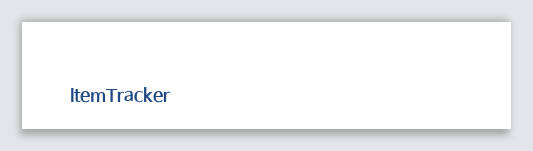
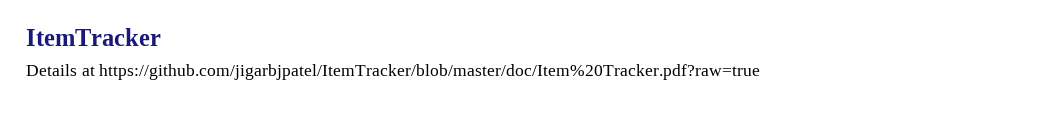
+ Details at https://github.com/jigarbjpatel/ItemTracker/blob/master/doc/Item%20Tracker.pdf?raw=true

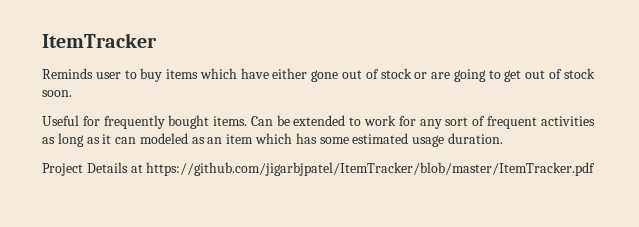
- Details at https://github.com/jigarbjpatel/ItemTracker/blob/master/doc/Item%20Tracker.pdf?raw=true
+ Reminds user to buy items which have either gone out of stock or are going to get out of stock soon.
+ Useful for frequently bought items. Can be extended to work for any sort of frequent activities as long as it can modeled as an item which has some estimated usage duration.
+ Project Details at https://github.com/jigarbjpatel/ItemTracker/blob/master/ItemTracker.pdf

